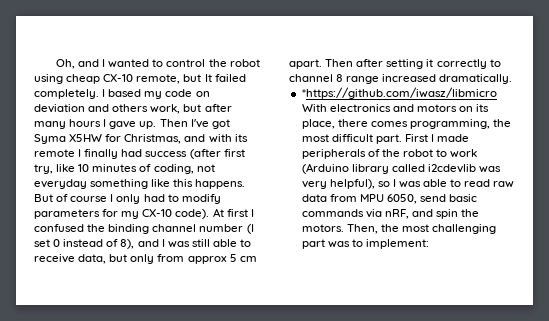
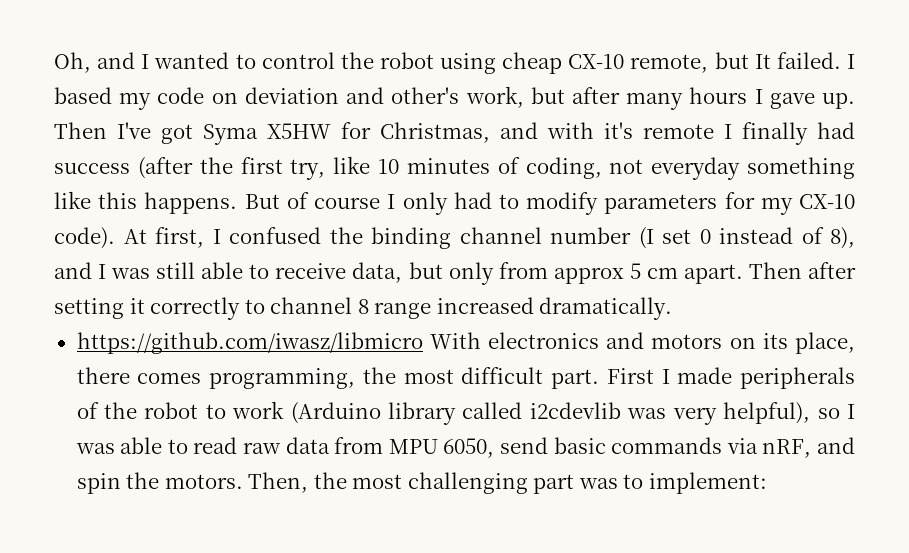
- Oh, and I wanted to control the robot using cheap CX-10 remote, but It failed completely.
+ Oh, and I wanted to control the robot using cheap CX-10 remote, but It failed.
- I based my code on deviation and others work, but after many hours I gave up.
+ I based my code on deviation and other's work, but after many hours I gave up.
- Then I've got Syma X5HW for Christmas, and with its remote I finally had success (after first try, like 10 minutes of coding, not everyday something like this happens.
+ Then I've got Syma X5HW for Christmas, and with it's remote I finally had success (after the first try, like 10 minutes of coding, not everyday something like this happens.
- At first I confused the binding channel number (I set 0 instead of 8), and I was still able to receive data, but only from approx 5 cm apart.
+ At first, I confused the binding channel number (I set 0 instead of 8), and I was still able to receive data, but only from approx 5 cm apart.
- *https://github.com/iwasz/libmicro With electronics and motors on its place, there comes programming, the most difficult part.
+ https://github.com/iwasz/libmicro With electronics and motors on its place, there comes programming, the most difficult part.

